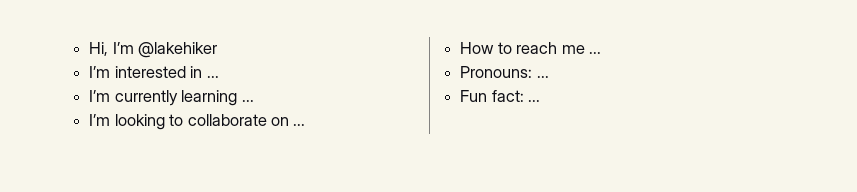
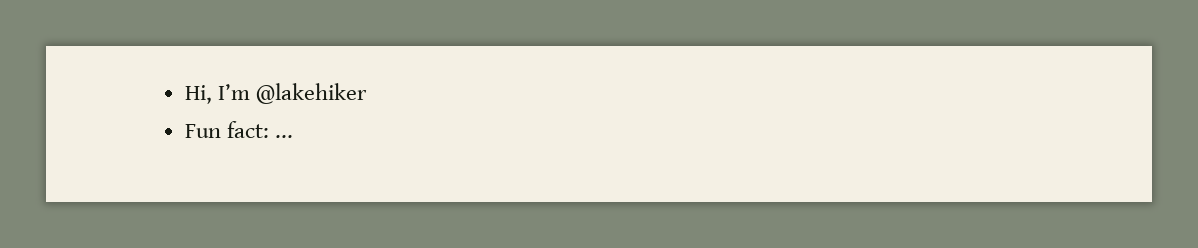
- I’m interested in ...
- I’m currently learning ...
- I’m looking to collaborate on ...
- How to reach me ...
- Pronouns: ...

